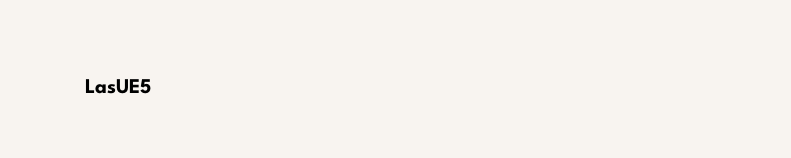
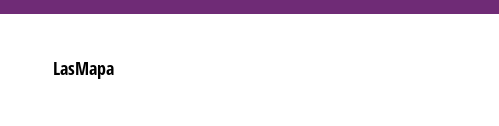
- LasUE5
+ LasMapa

